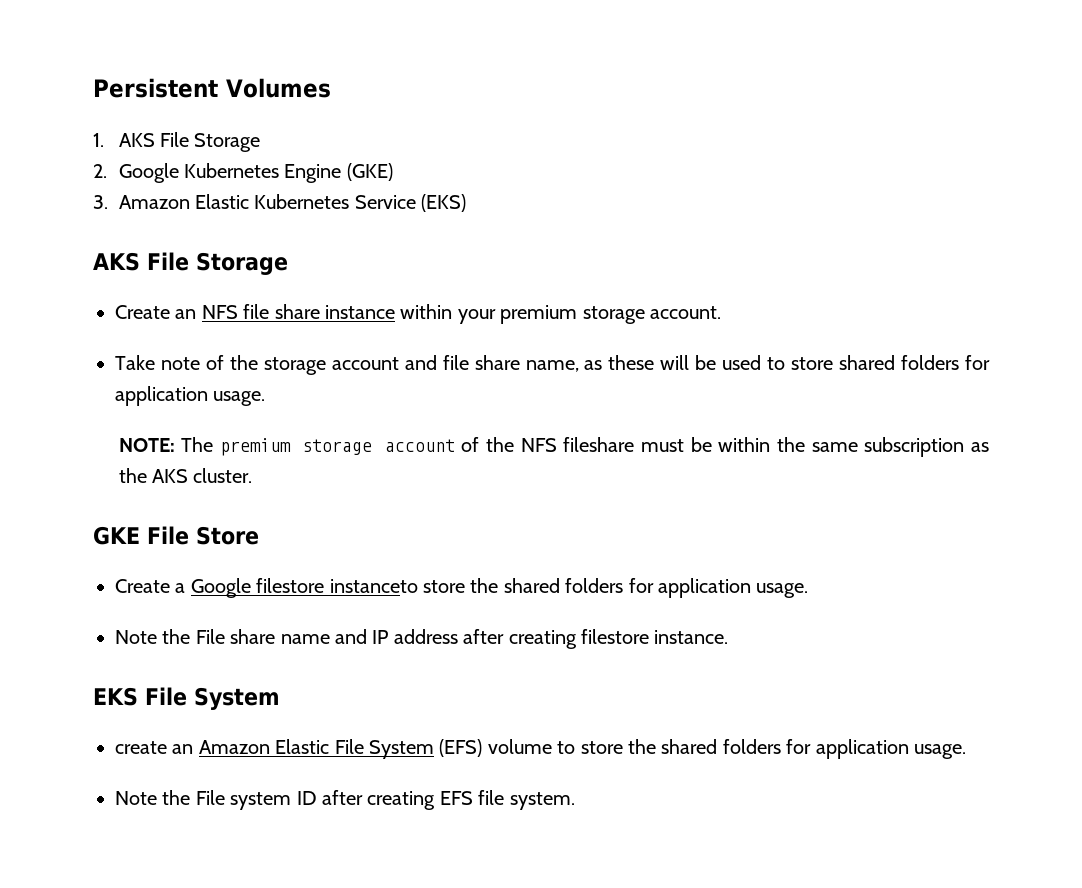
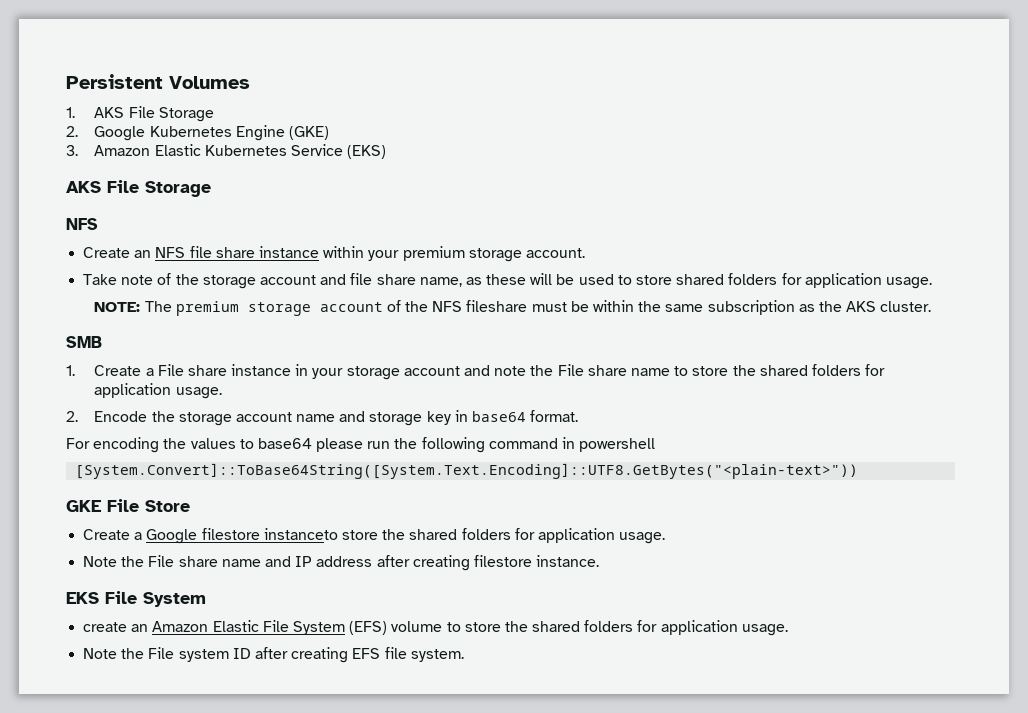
  3. Amazon Elastic Kubernetes Service (EKS)
  AKS File Storage
+ NFS
+ SMB
+ 1. Create a File share instance in your storage account and note the File share name to store the shared folders for application usage.
+ 2. Encode the storage account name and storage key in base64 format.
+ For encoding the values to base64 please run the following command in powershell
+ [System.Convert]::ToBase64String([System.Text.Encoding]::UTF8.GetBytes("<plain-text>"))

